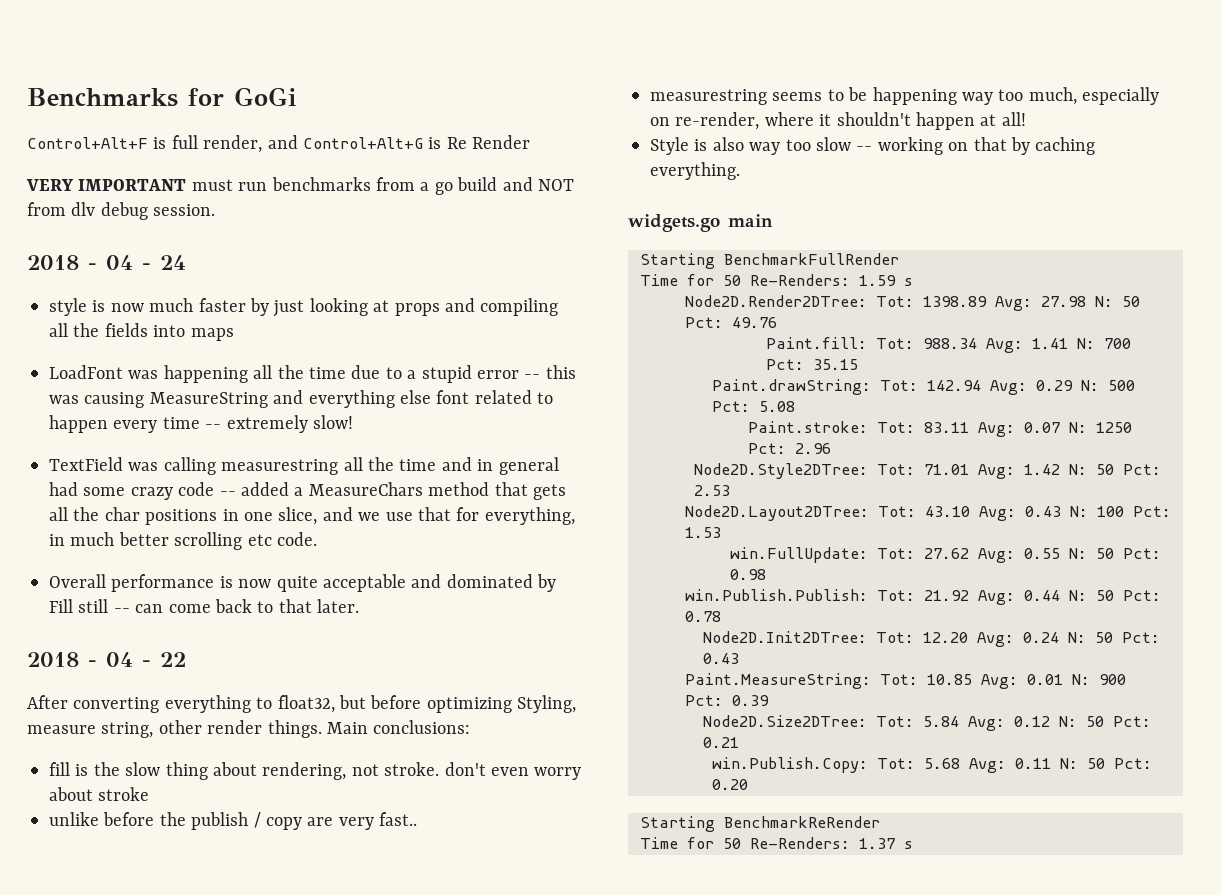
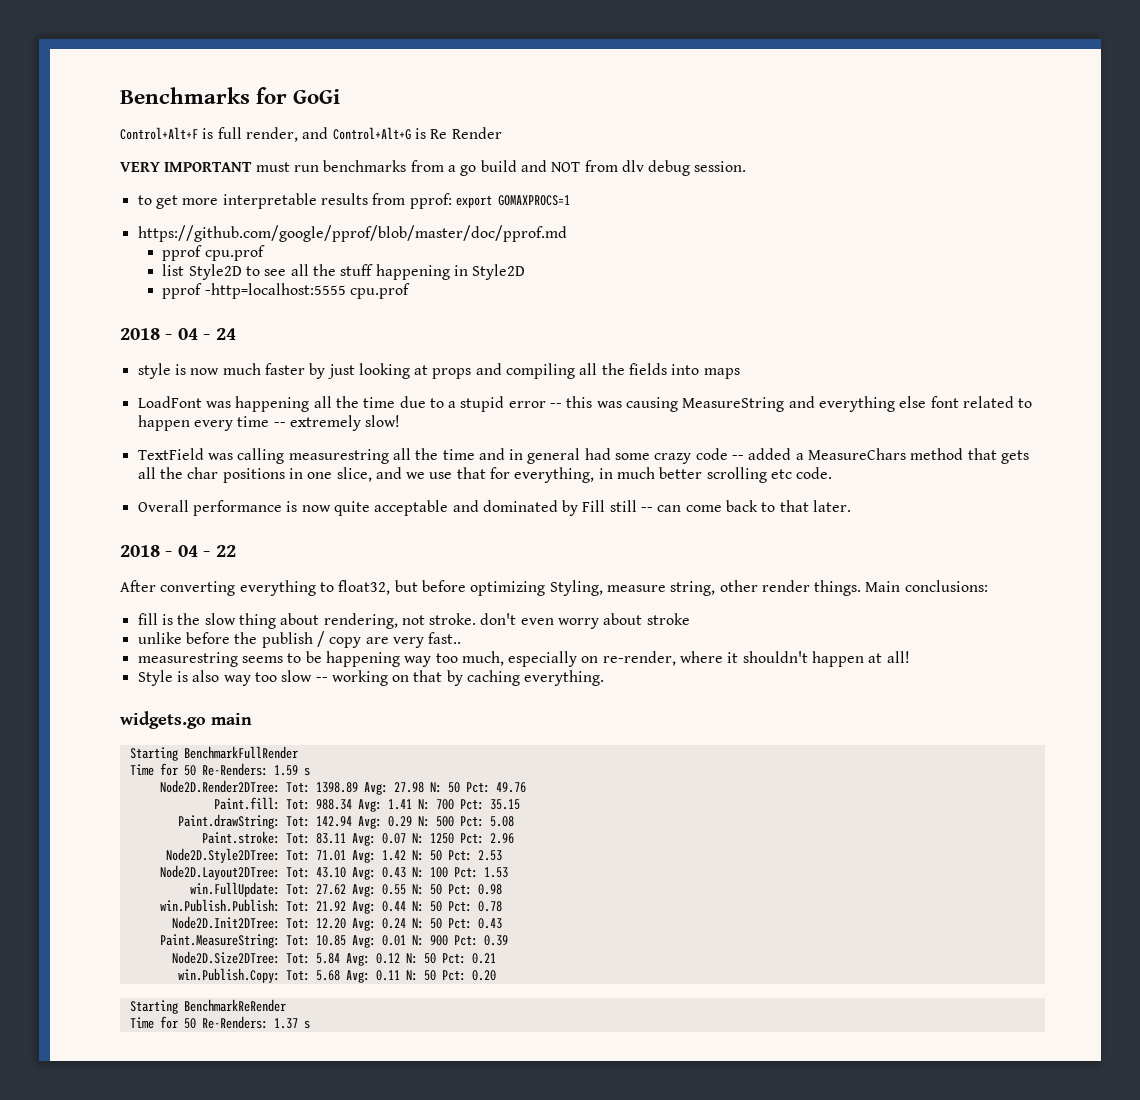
+ to get more interpretable results from pprof: export GOMAXPROCS=1
+ https://github.com/google/pprof/blob/master/doc/pprof.md
+ pprof cpu.prof
+ list Style2D to see all the stuff happening in Style2D
+ pprof -http=localhost:5555 cpu.prof

